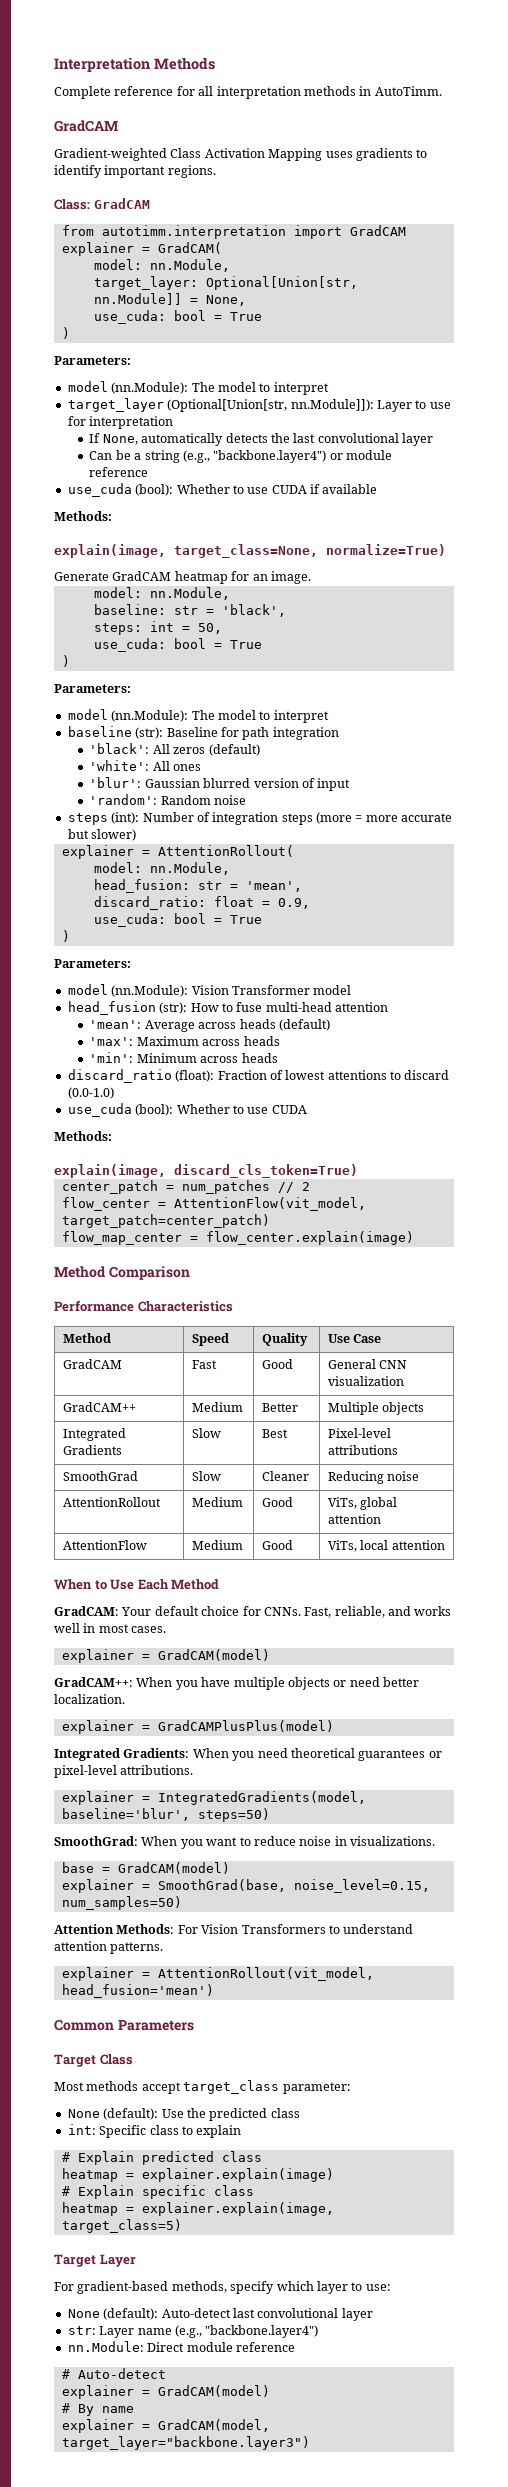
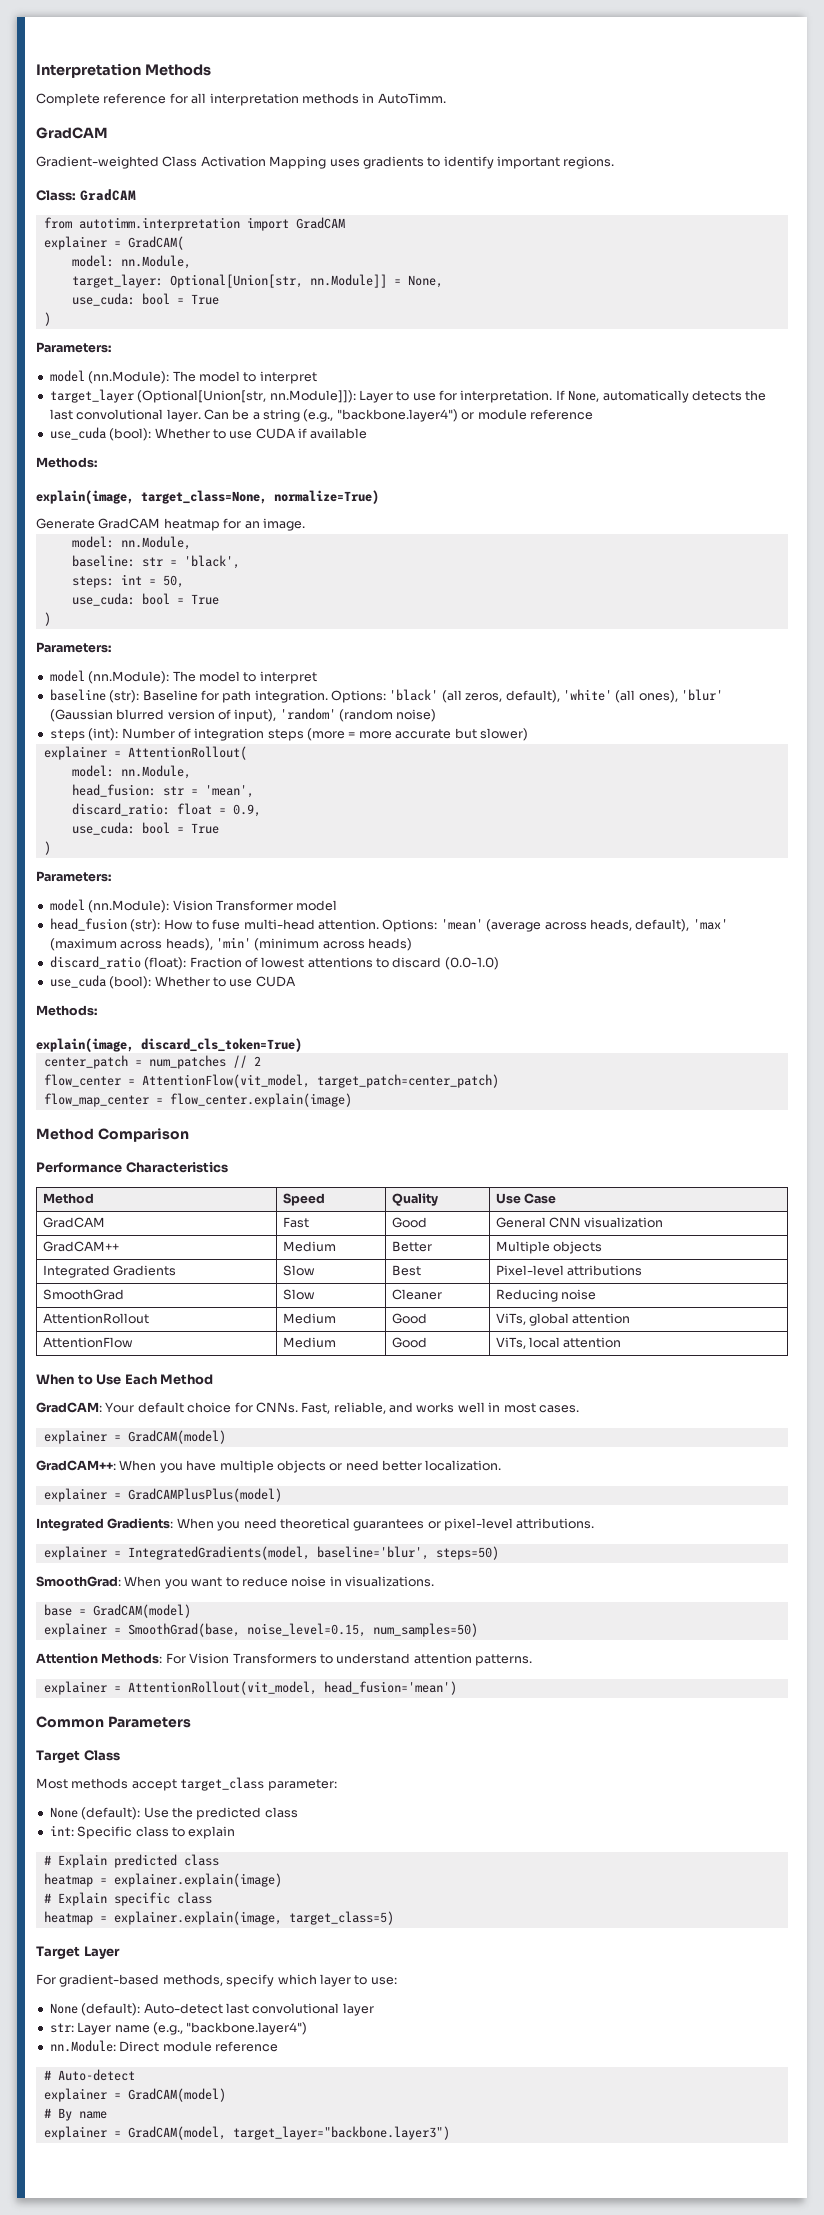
- target_layer (Optional[Union[str, nn.Module]]): Layer to use for interpretation
- If None, automatically detects the last convolutional layer
- Can be a string (e.g., "backbone.layer4") or module reference
+ target_layer (Optional[Union[str, nn.Module]]): Layer to use for interpretation. If None, automatically detects the last convolutional layer. Can be a string (e.g., "backbone.layer4") or module reference
- baseline (str): Baseline for path integration
- 'black': All zeros (default)
- 'white': All ones
- 'blur': Gaussian blurred version of input
- 'random': Random noise
+ baseline (str): Baseline for path integration. Options: 'black' (all zeros, default), 'white' (all ones), 'blur' (Gaussian blurred version of input), 'random' (random noise)
- head_fusion (str): How to fuse multi-head attention
- 'mean': Average across heads (default)
- 'max': Maximum across heads
- 'min': Minimum across heads
+ head_fusion (str): How to fuse multi-head attention. Options: 'mean' (average across heads, default), 'max' (maximum across heads), 'min' (minimum across heads)

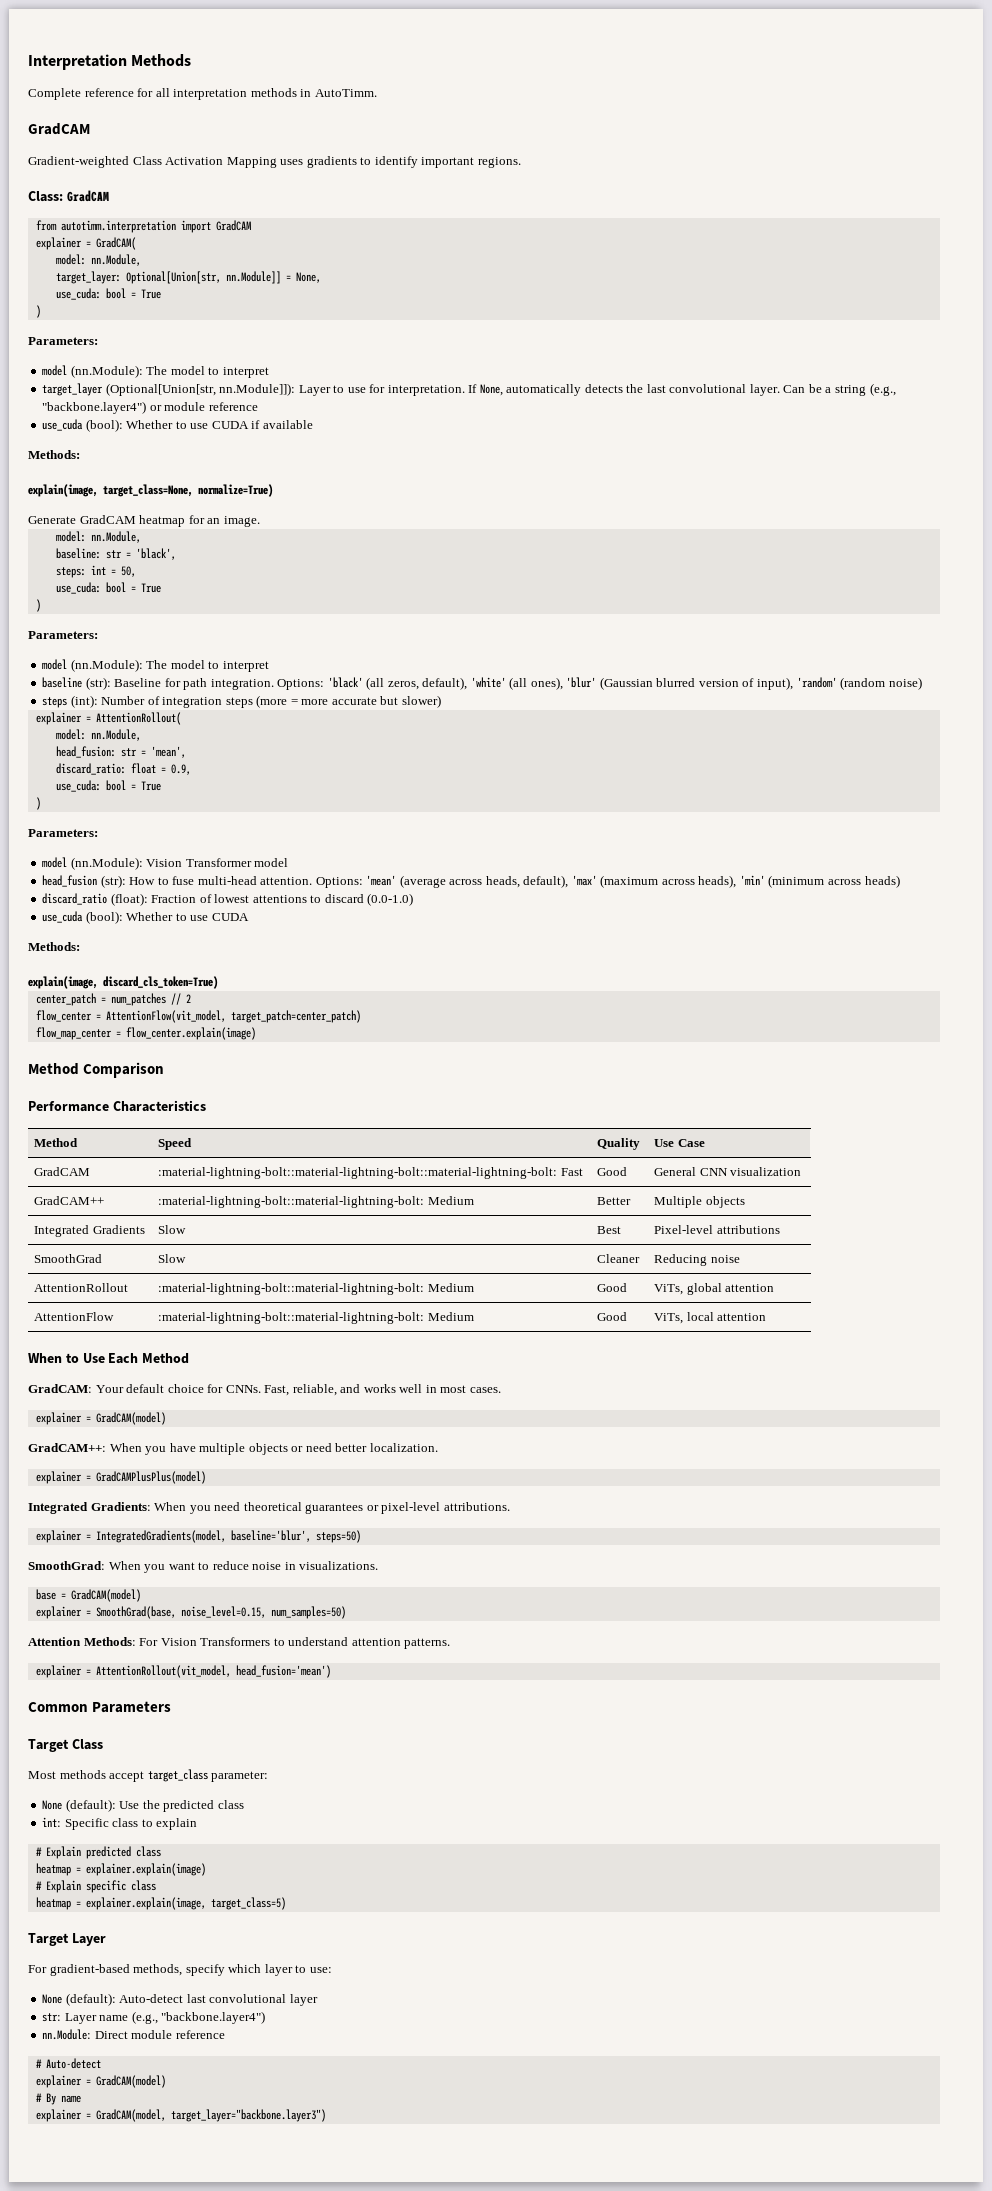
- GradCAM | Fast | Good | General CNN visualization
+ GradCAM | :material-lightning-bolt::material-lightning-bolt::material-lightning-bolt: Fast | Good | General CNN visualization
- GradCAM++ | Medium | Better | Multiple objects
+ GradCAM++ | :material-lightning-bolt::material-lightning-bolt: Medium | Better | Multiple objects
- AttentionRollout | Medium | Good | ViTs, global attention
+ AttentionRollout | :material-lightning-bolt::material-lightning-bolt: Medium | Good | ViTs, global attention
- AttentionFlow | Medium | Good | ViTs, local attention
+ AttentionFlow | :material-lightning-bolt::material-lightning-bolt: Medium | Good | ViTs, local attention

